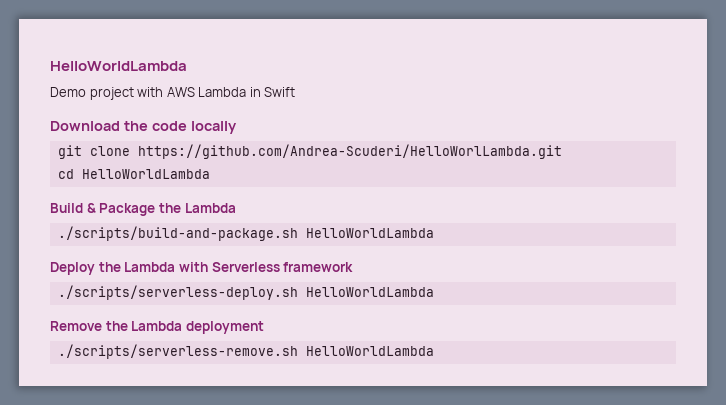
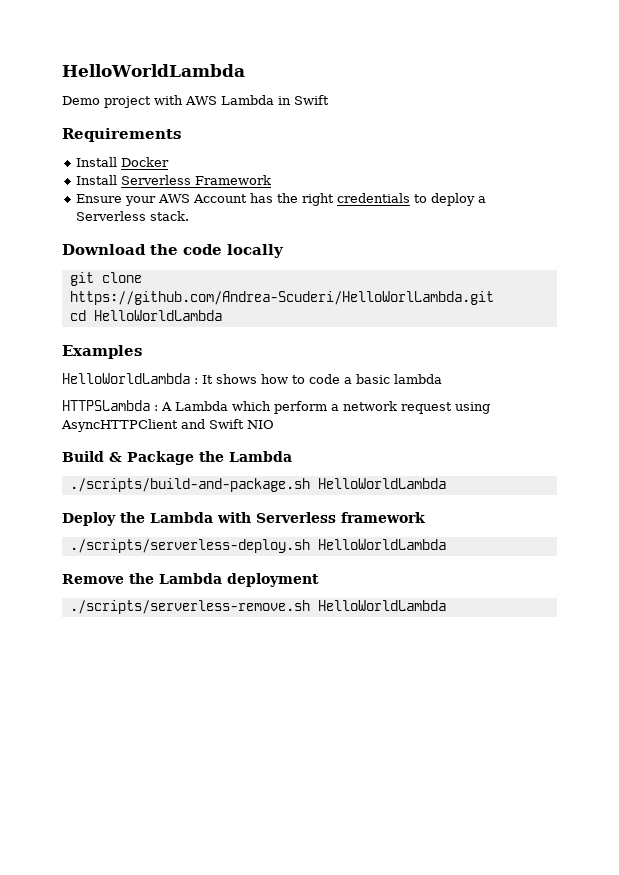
+ Requirements
+ Install Docker
+ Install Serverless Framework
+ Ensure your AWS Account has the right credentials to deploy a Serverless stack.
+ Examples
+ HelloWorldLambda : It shows how to code a basic lambda
+ HTTPSLambda : A Lambda which perform a network request using AsyncHTTPClient and Swift NIO

